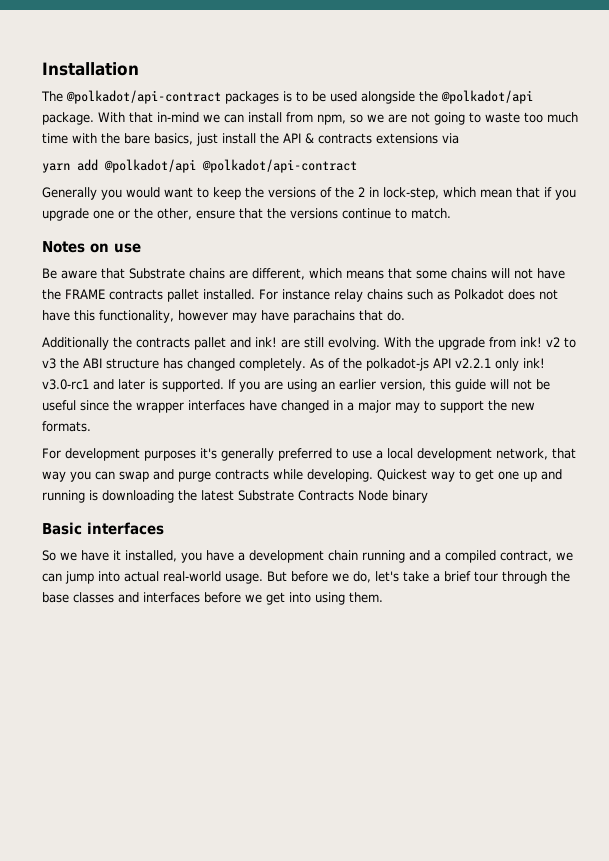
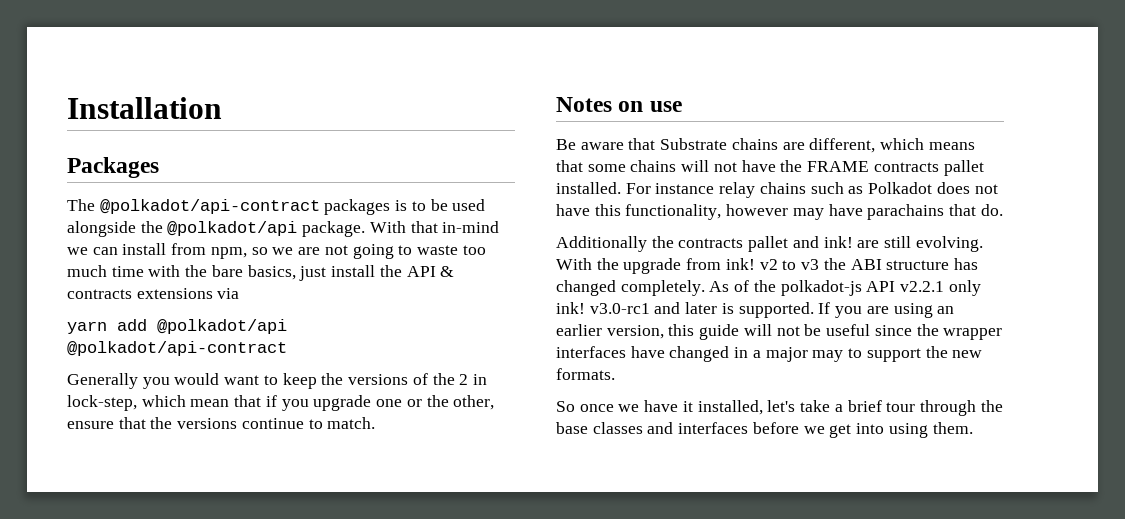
+ Packages
- For development purposes it's generally preferred to use a local development network, that way you can swap and purge contracts while developing. Quickest way to get one up and running is downloading the latest Substrate Contracts Node binary
- Basic interfaces
- So we have it installed, you have a development chain running and a compiled contract, we can jump into actual real-world usage. But before we do, let's take a brief tour through the base classes and interfaces before we get into using them.
+ So once we have it installed, let's take a brief tour through the base classes and interfaces before we get into using them.

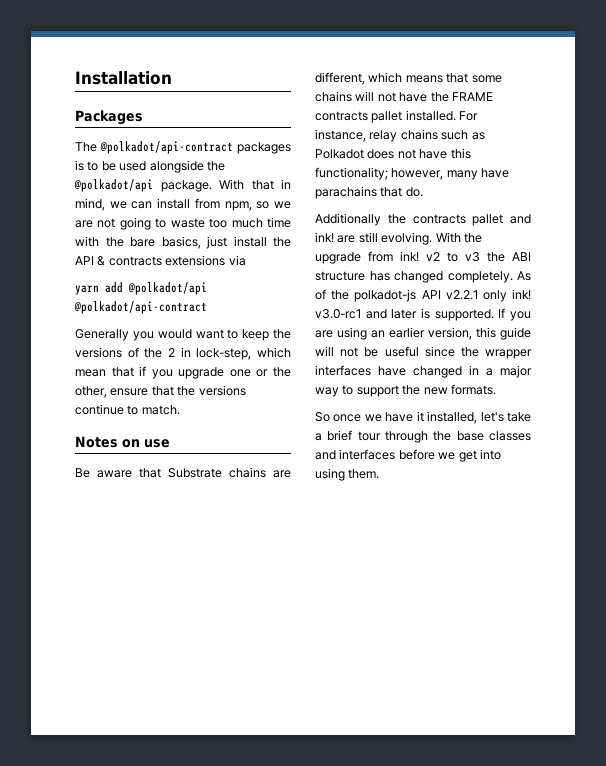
- With that in-mind we can install from npm, so we are not going to waste too much time with the bare basics, just install the API & contracts extensions via
+ With that in mind, we can install from npm, so we are not going to waste too much time with the bare basics, just install the API & contracts extensions via
- For instance relay chains such as Polkadot does not have this functionality, however may have parachains that do.
+ For instance, relay chains such as Polkadot does not have this functionality; however, many have parachains that do.
- If you are using an earlier version, this guide will not be useful since the wrapper interfaces have changed in a major may to support the new formats.
+ If you are using an earlier version, this guide will not be useful since the wrapper interfaces have changed in a major way to support the new formats.

